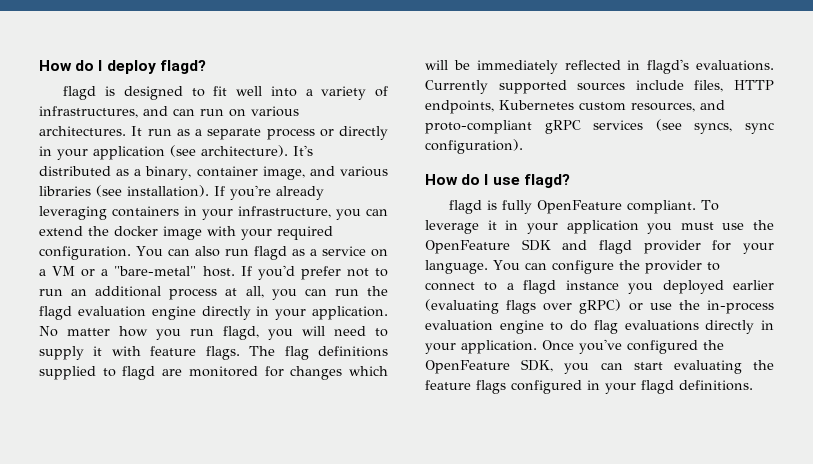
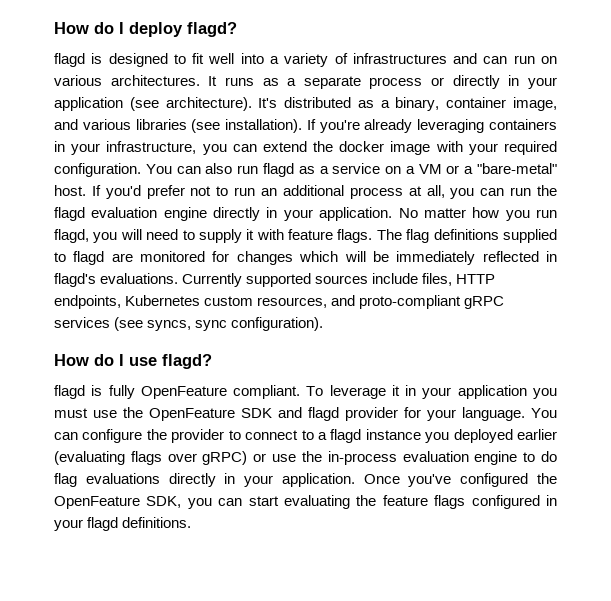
- flagd is designed to fit well into a variety of infrastructures, and can run on various architectures.
+ flagd is designed to fit well into a variety of infrastructures and can run on various architectures.
- It run as a separate process or directly in your application (see architecture).
+ It runs as a separate process or directly in your application (see architecture).

